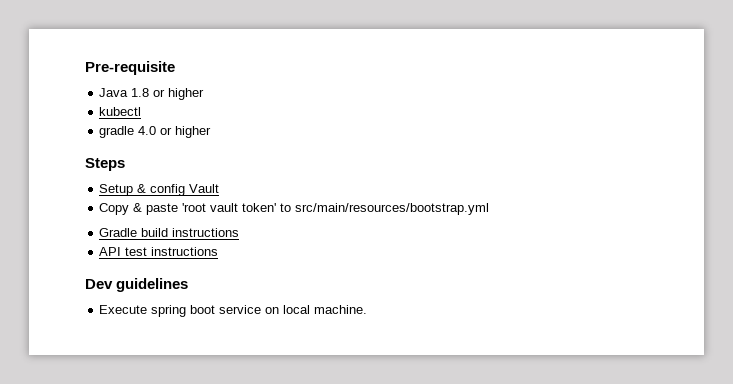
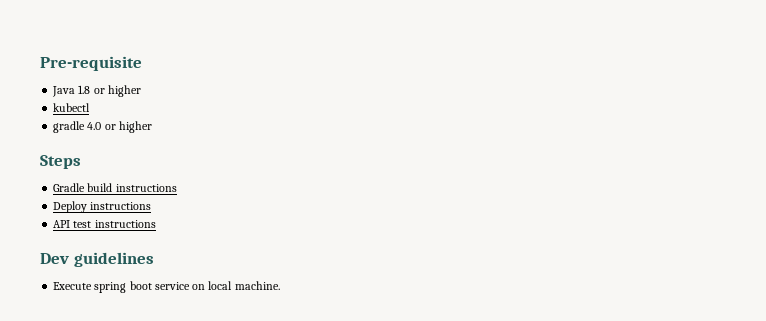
- Setup & config Vault
- Copy & paste 'root vault token' to src/main/resources/bootstrap.yml
+ Deploy instructions

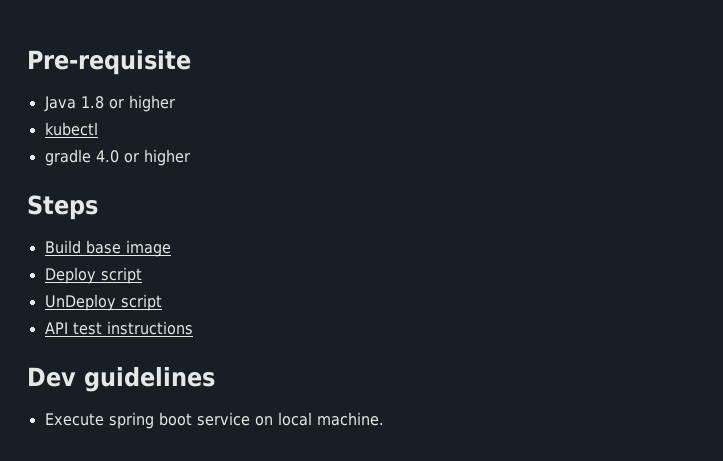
- Gradle build instructions
- Deploy instructions
+ Build base image
+ Deploy script
+ UnDeploy script

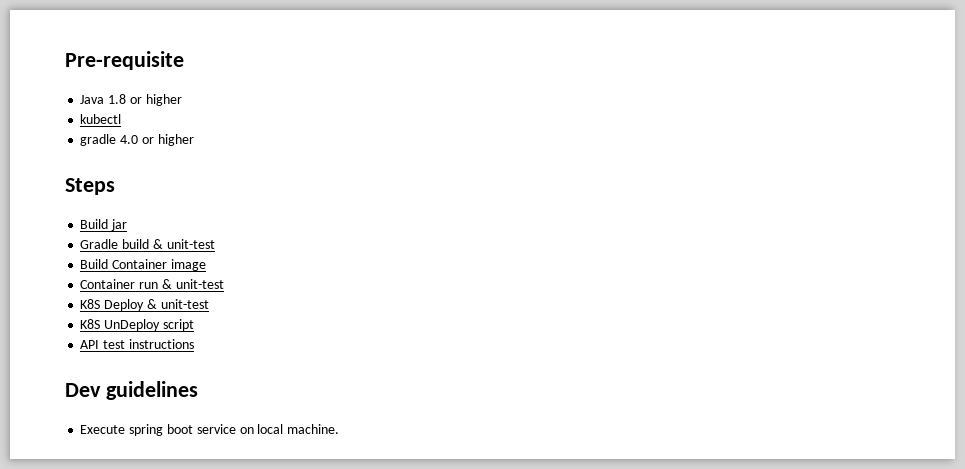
- Build base image
- Deploy script
- UnDeploy script
+ Build jar
+ Gradle build & unit-test
+ Build Container image
+ Container run & unit-test
+ K8S Deploy & unit-test
+ K8S UnDeploy script

